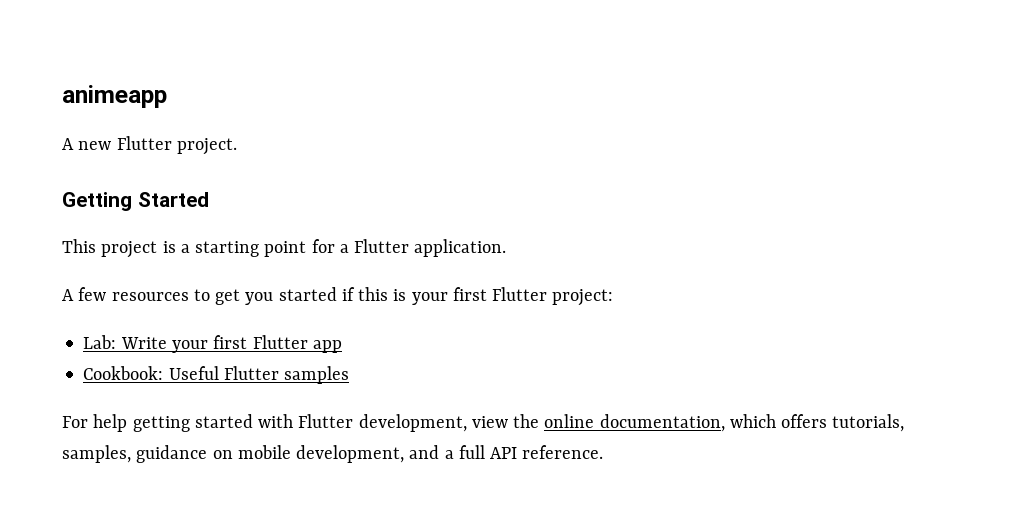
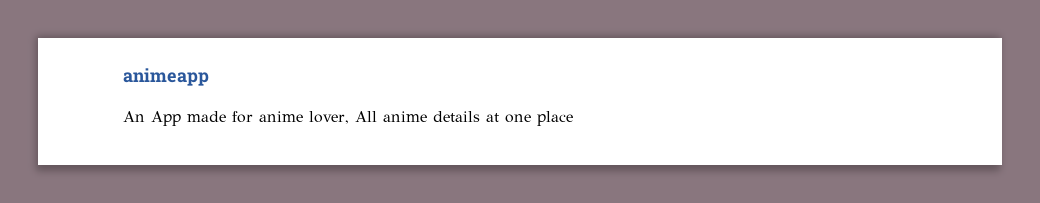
- A new Flutter project.
- Getting Started
- This project is a starting point for a Flutter application.
- A few resources to get you started if this is your first Flutter project:
- Lab: Write your first Flutter app
- Cookbook: Useful Flutter samples
- For help getting started with Flutter development, view the online documentation, which offers tutorials, samples, guidance on mobile development, and a full API reference.
+ An App made for anime lover, All anime details at one place

